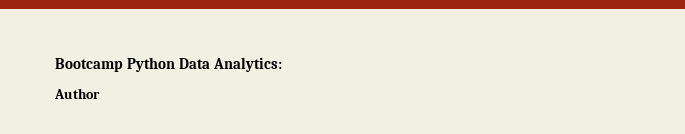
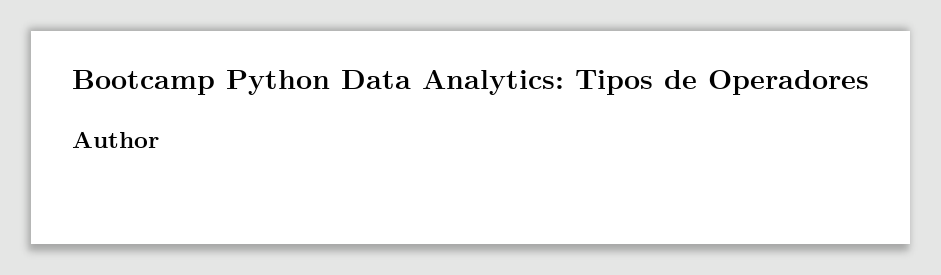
- Bootcamp Python Data Analytics:
+ Bootcamp Python Data Analytics: Tipos de Operadores

